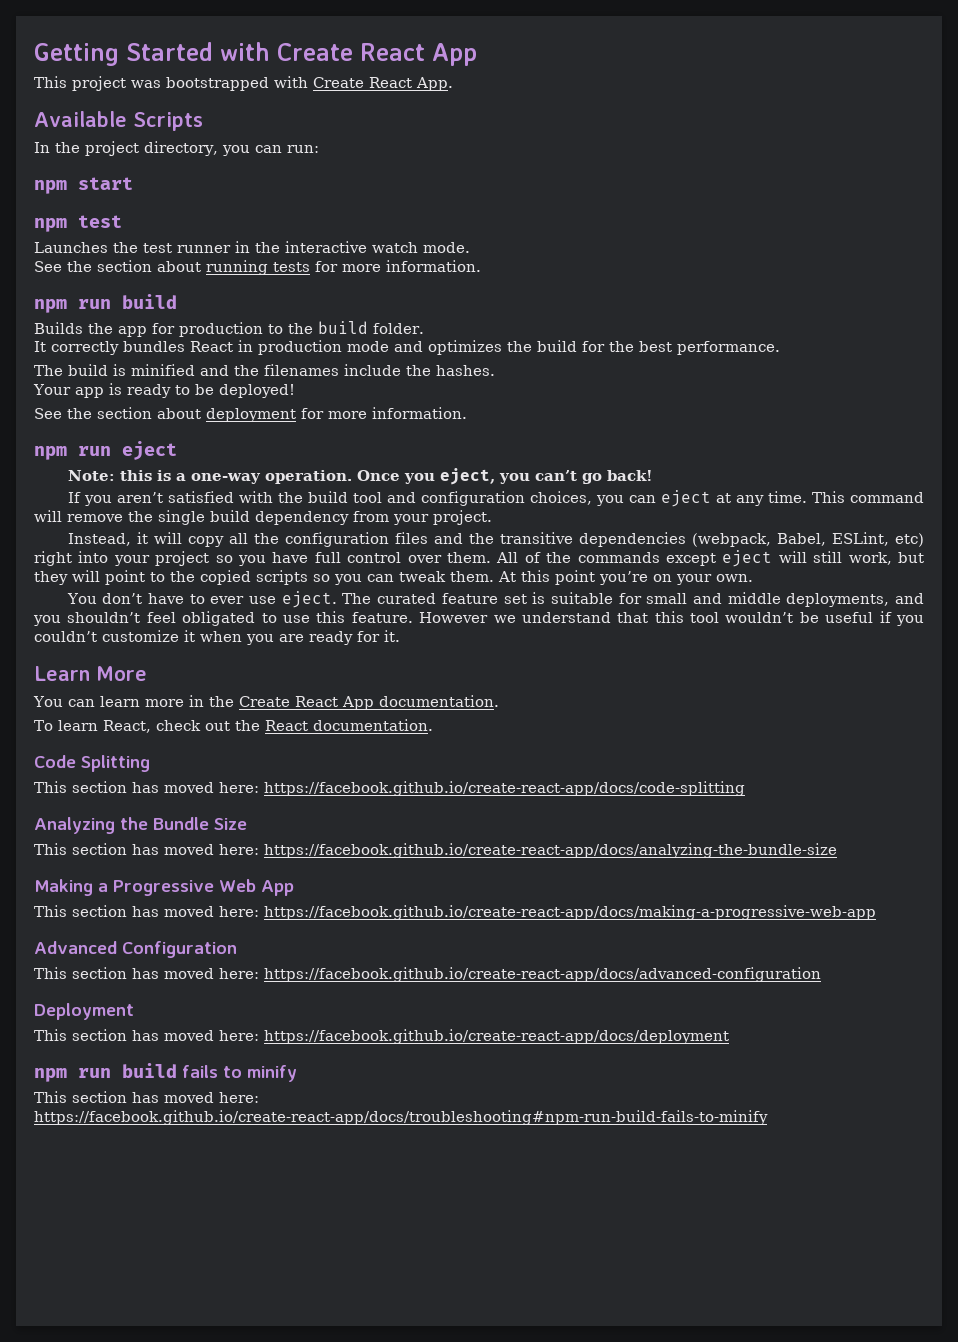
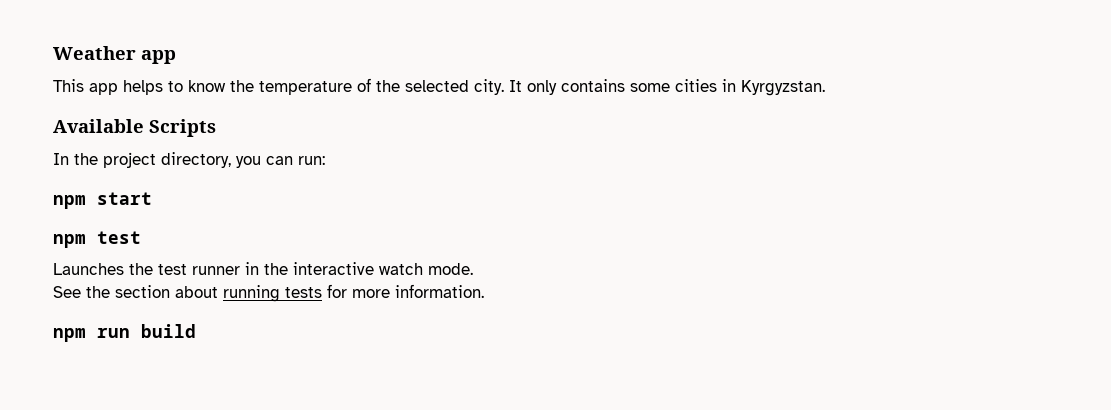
- Getting Started with Create React App
- This project was bootstrapped with Create React App.
+ Weather app
+ This app helps to know the temperature of the selected city. It only contains some cities in Kyrgyzstan.
- Builds the app for production to the build folder.
- It correctly bundles React in production mode and optimizes the build for the best performance.
- The build is minified and the filenames include the hashes.
- Your app is ready to be deployed!
- See the section about deployment for more information.
- npm run eject
- Note: this is a one-way operation. Once you eject, you can’t go back!
- If you aren’t satisfied with the build tool and configuration choices, you can eject at any time. This command will remove the single build dependency from your project.
- Instead, it will copy all the configuration files and the transitive dependencies (webpack, Babel, ESLint, etc) right into your project so you have full control over them. All of the commands except eject will still work, but they will point to the copied scripts so you can tweak them. At this point you’re on your own.
- You don’t have to ever use eject. The curated feature set is suitable for small and middle deployments, and you shouldn’t feel obligated to use this feature. However we understand that this tool wouldn’t be useful if you couldn’t customize it when you are ready for it.
- Learn More
- You can learn more in the Create React App documentation.
- To learn React, check out the React documentation.
- Code Splitting
- This section has moved here: https://facebook.github.io/create-react-app/docs/code-splitting
- Analyzing the Bundle Size
- This section has moved here: https://facebook.github.io/create-react-app/docs/analyzing-the-bundle-size
- Making a Progressive Web App
- This section has moved here: https://facebook.github.io/create-react-app/docs/making-a-progressive-web-app
- Advanced Configuration
- This section has moved here: https://facebook.github.io/create-react-app/docs/advanced-configuration
- Deployment
- This section has moved here: https://facebook.github.io/create-react-app/docs/deployment
- npm run build fails to minify
- This section has moved here: https://facebook.github.io/create-react-app/docs/troubleshooting#npm-run-build-fails-to-minify

